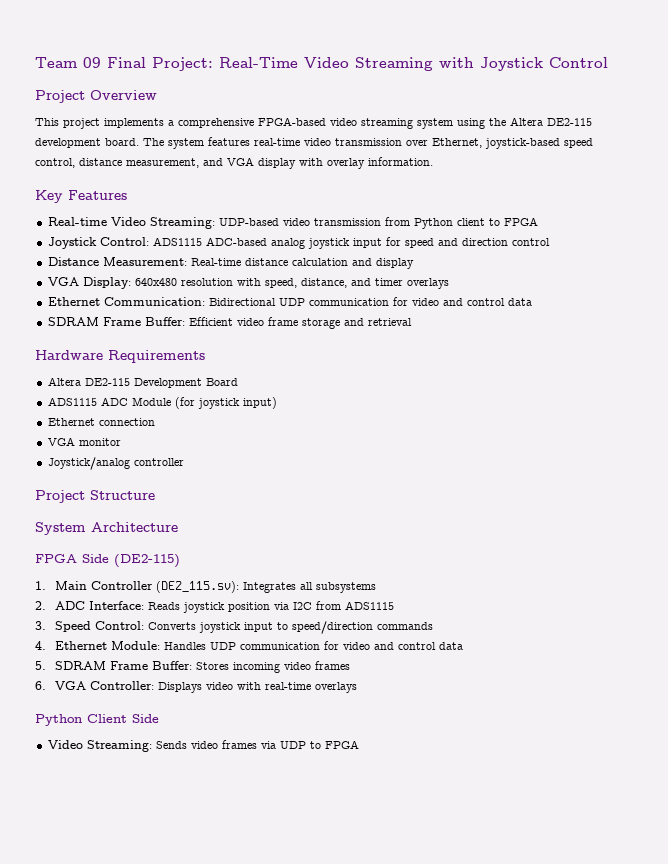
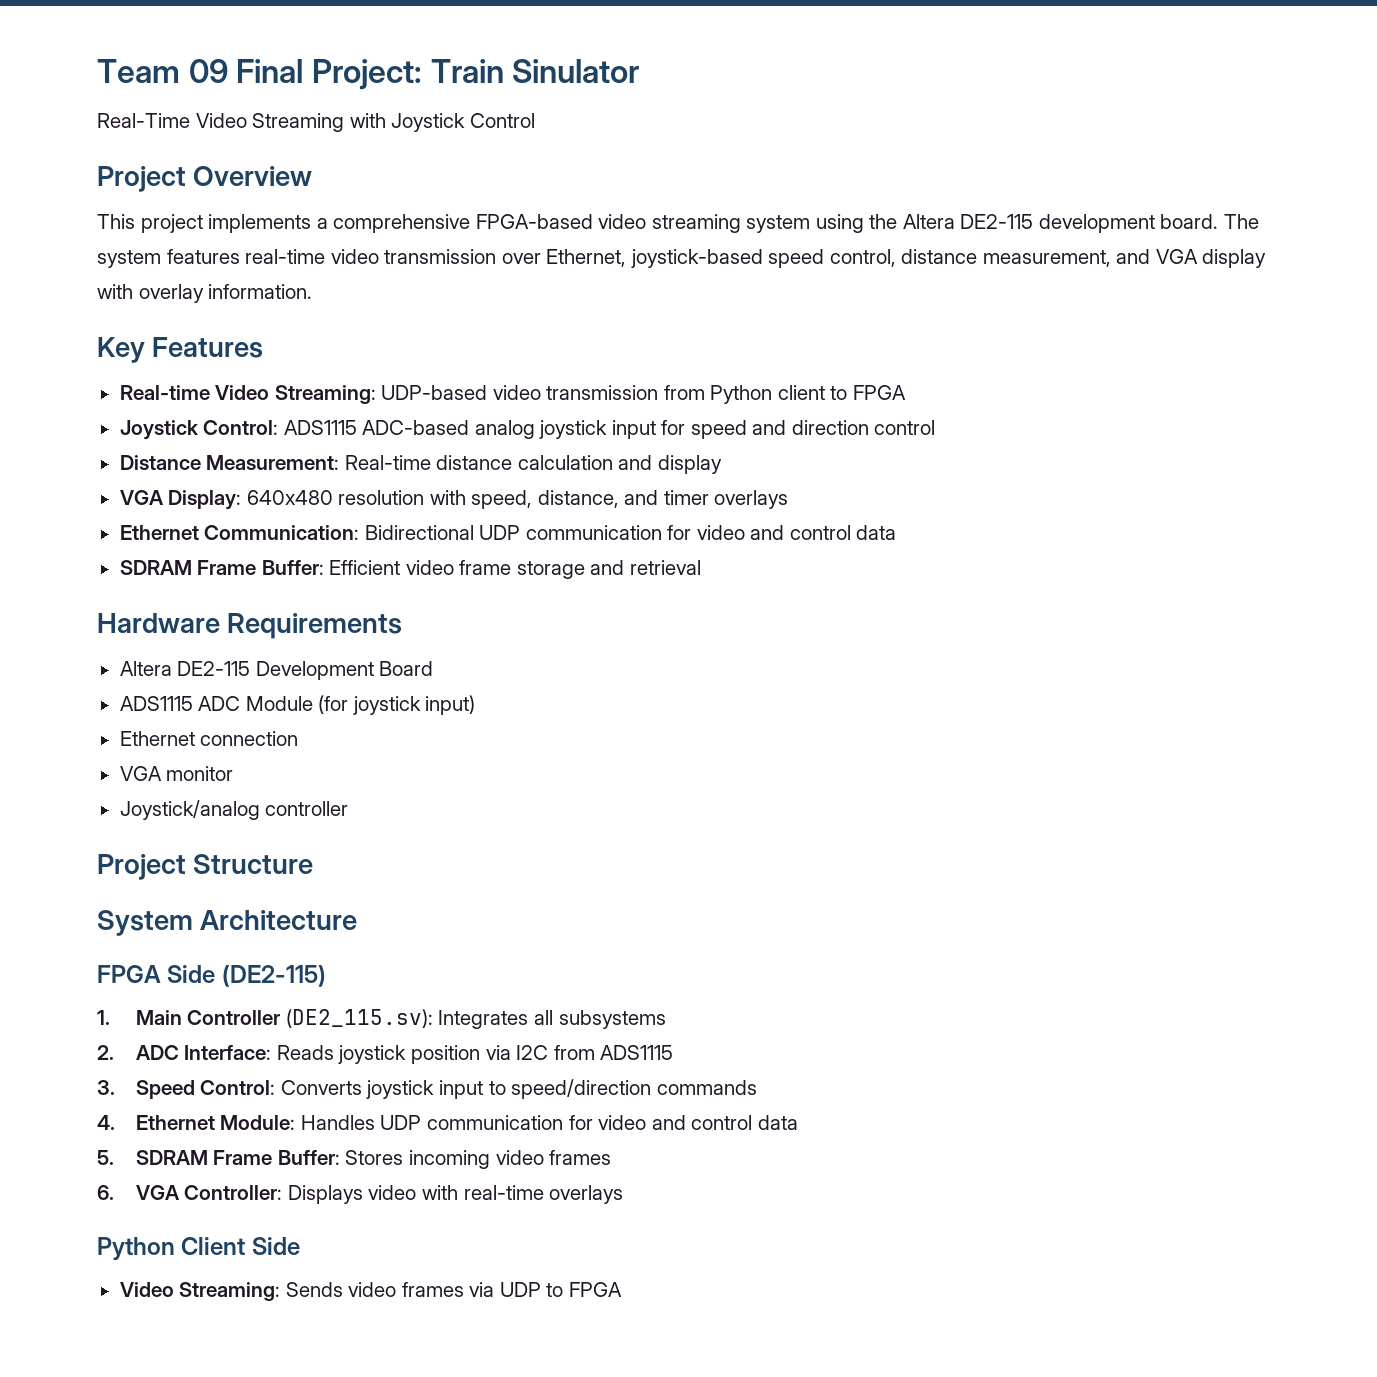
- Team 09 Final Project: Real-Time Video Streaming with Joystick Control
+ Team 09 Final Project: Train Sinulator
+ Real-Time Video Streaming with Joystick Control

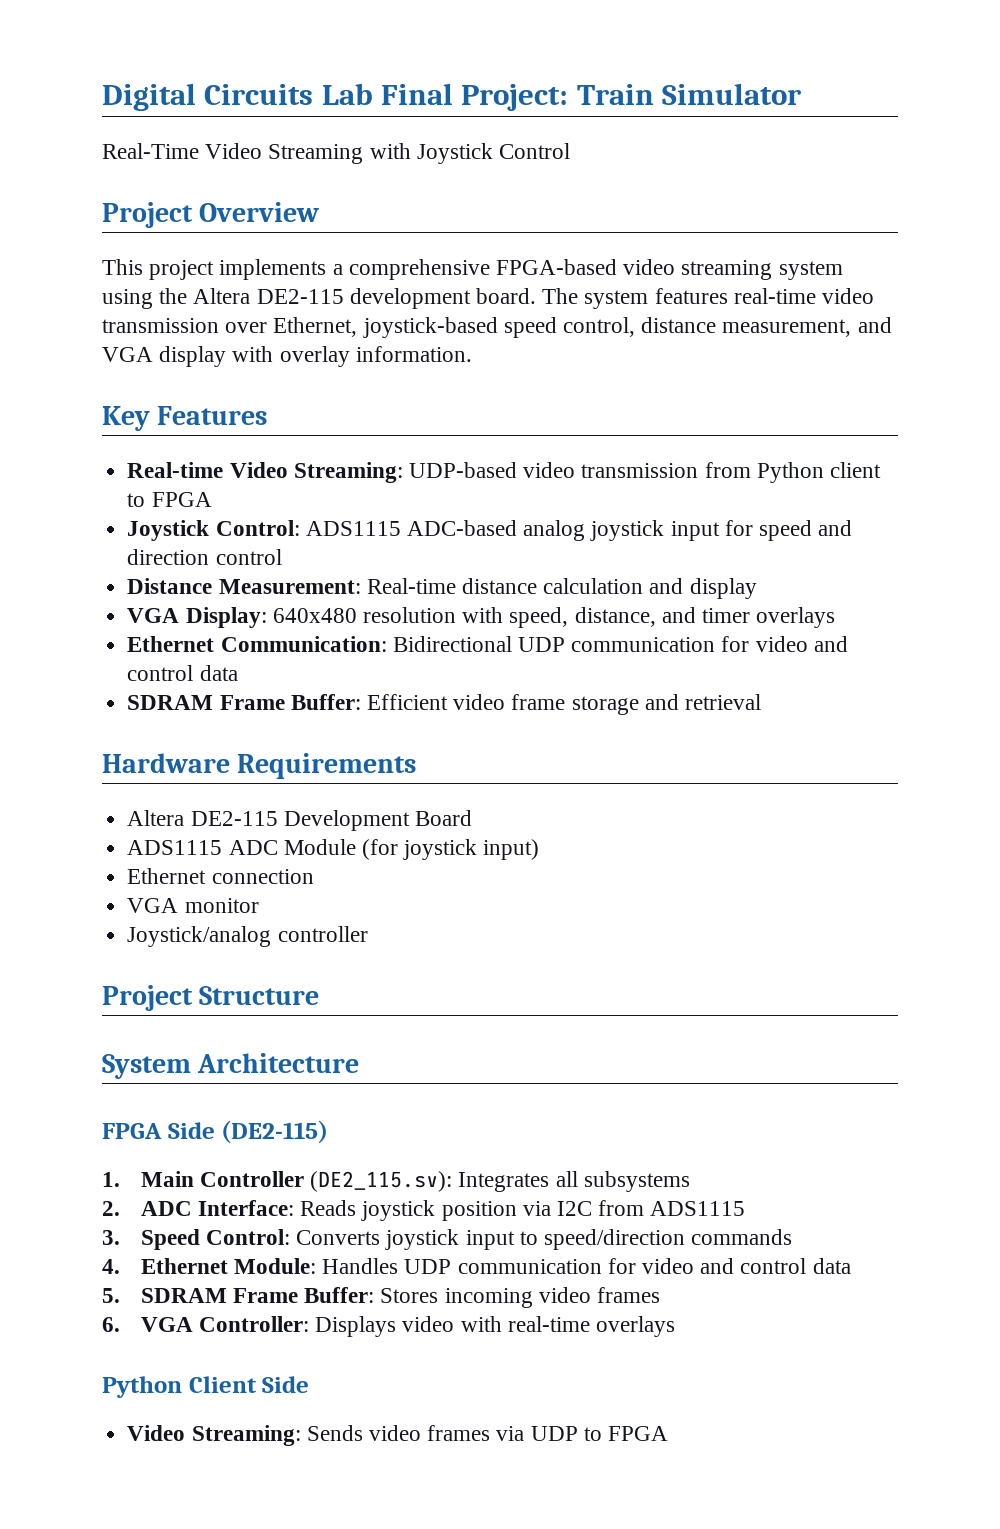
- Team 09 Final Project: Train Sinulator
+ Digital Circuits Lab Final Project: Train Simulator

